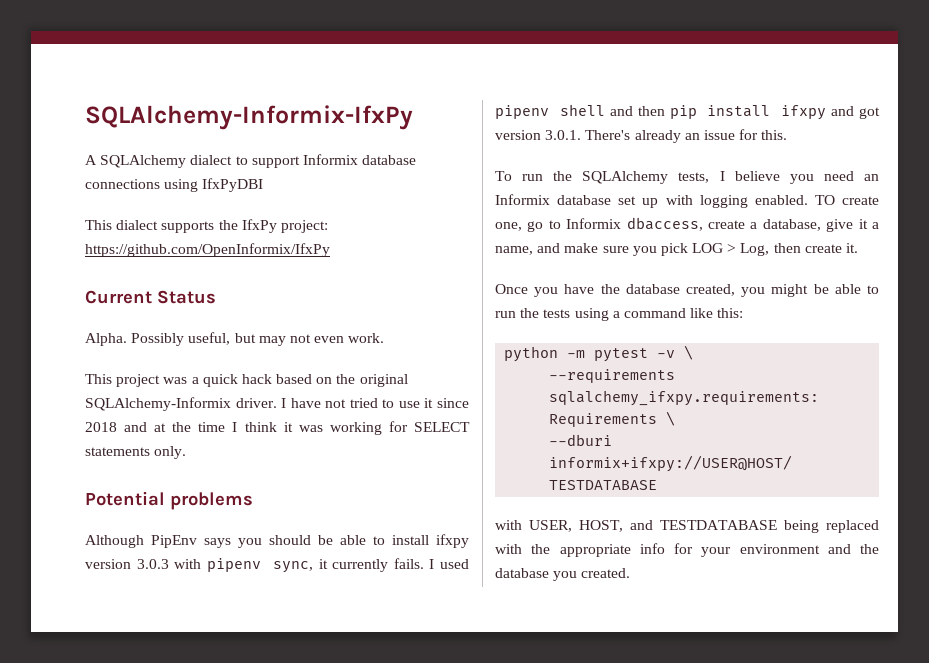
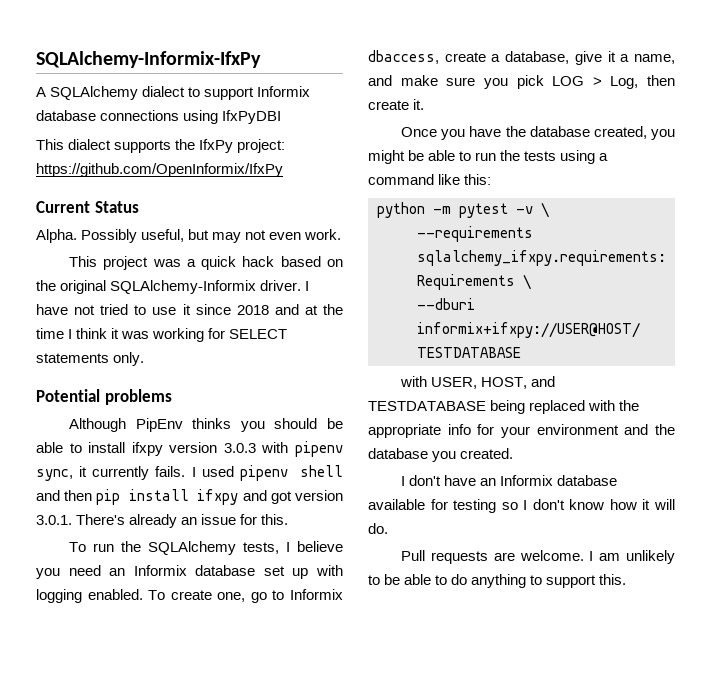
- Although PipEnv says you should be able to install ifxpy version 3.0.3 with pipenv sync, it currently fails.
+ Although PipEnv thinks you should be able to install ifxpy version 3.0.3 with pipenv sync, it currently fails.
- TO create one, go to Informix dbaccess, create a database, give it a name, and make sure you pick LOG > Log, then create it.
+ To create one, go to Informix dbaccess, create a database, give it a name, and make sure you pick LOG > Log, then create it.
+ I don't have an Informix database available for testing so I don't know how it will do.
+ Pull requests are welcome. I am unlikely to be able to do anything to support this.

